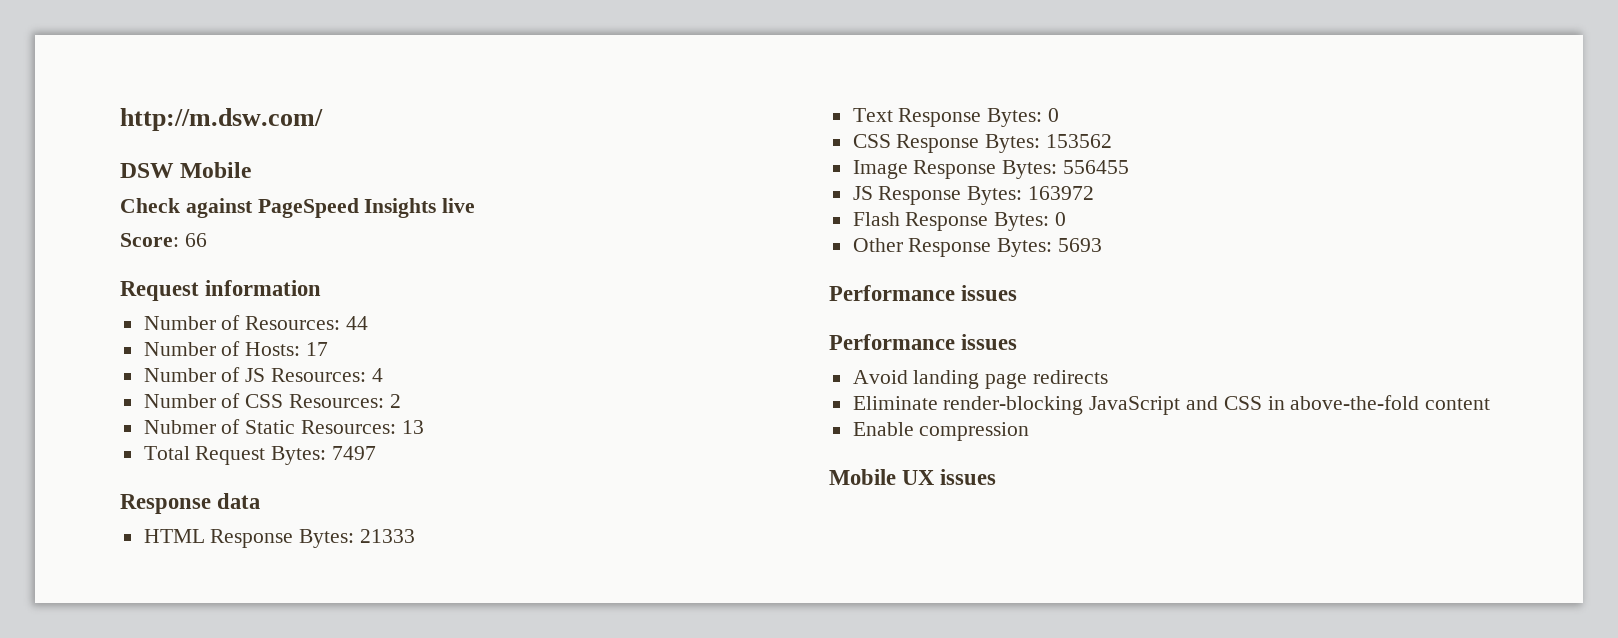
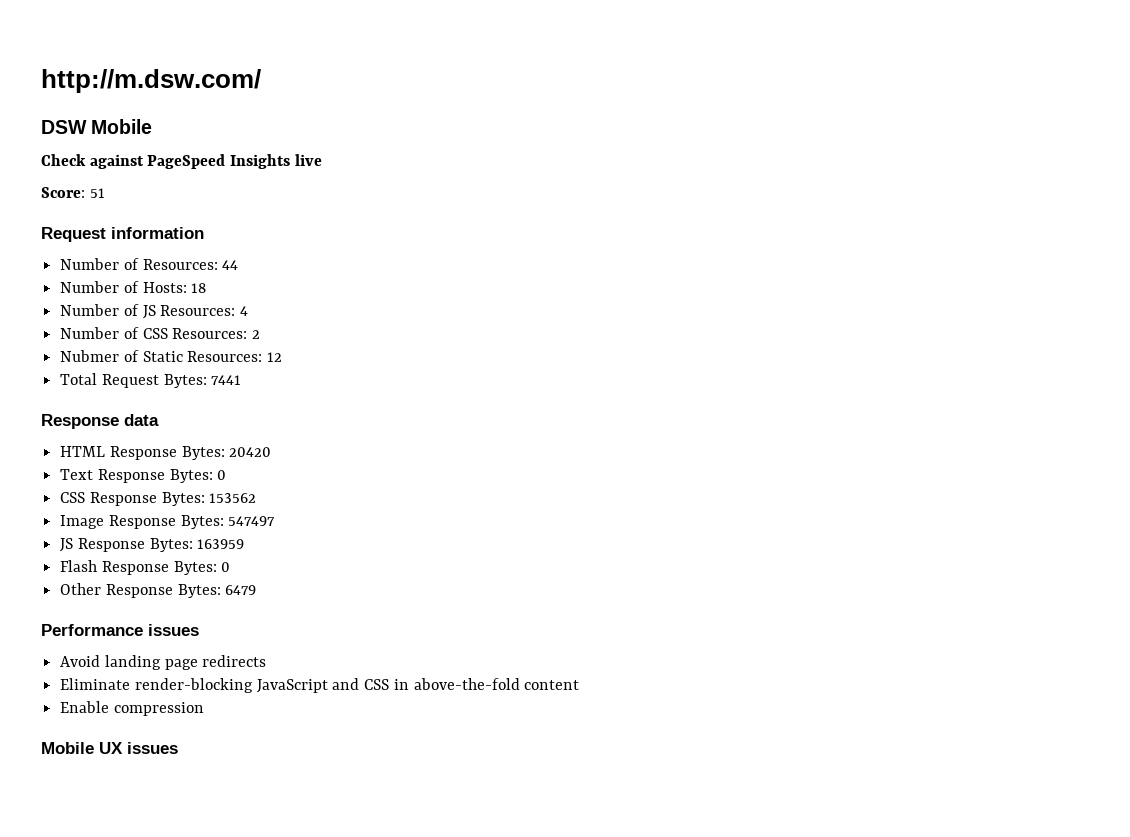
- Score: 66
+ Score: 51
- Number of Hosts: 17
+ Number of Hosts: 18
- Nubmer of Static Resources: 13
+ Nubmer of Static Resources: 12
- Total Request Bytes: 7497
+ Total Request Bytes: 7441
- HTML Response Bytes: 21333
+ HTML Response Bytes: 20420
- Image Response Bytes: 556455
+ Image Response Bytes: 547497
- JS Response Bytes: 163972
+ JS Response Bytes: 163959
- Other Response Bytes: 5693
- Performance issues
+ Other Response Bytes: 6479

